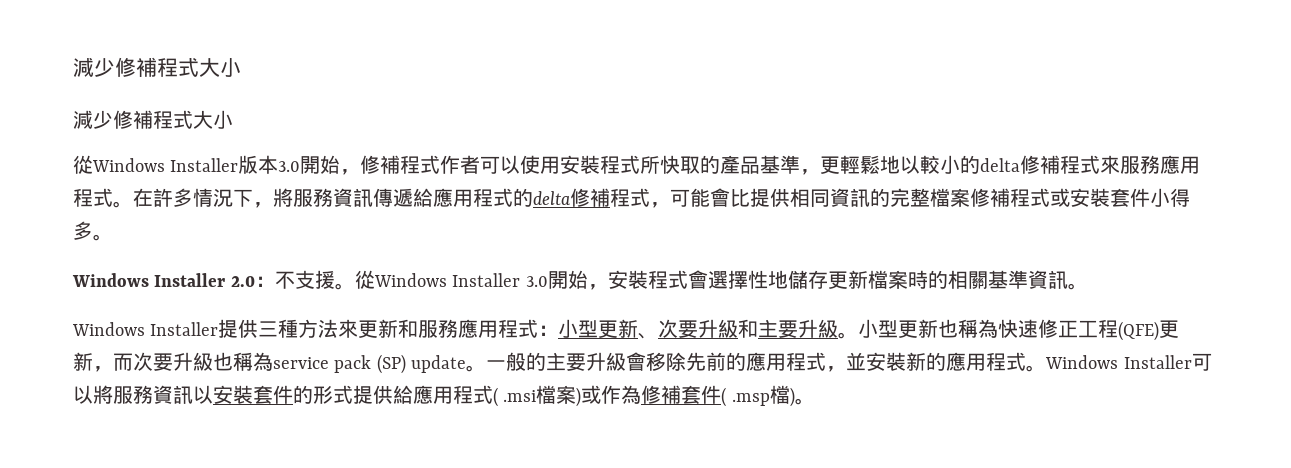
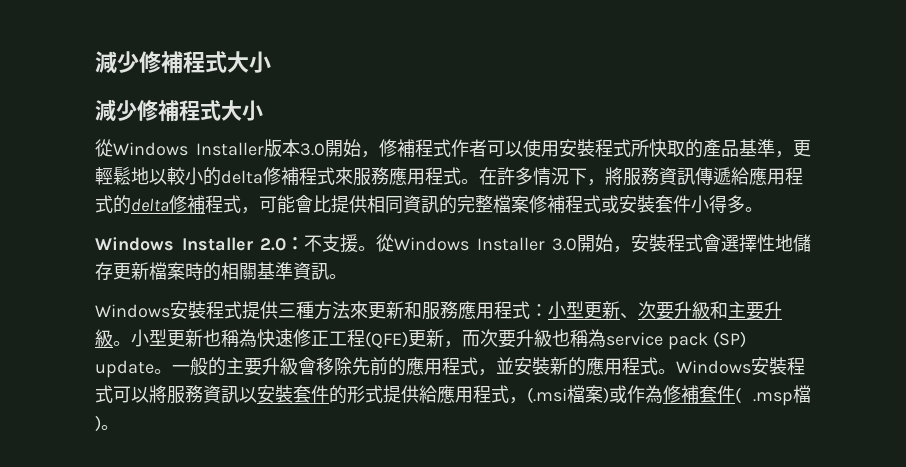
- Windows Installer提供三種方法來更新和服務應用程式：小型更新、次要升級和主要升級。
+ Windows安裝程式提供三種方法來更新和服務應用程式：小型更新、次要升級和主要升級。
- Windows Installer可以將服務資訊以安裝套件的形式提供給應用程式( .msi檔案)或作為修補套件( .msp檔)。
+ Windows安裝程式可以將服務資訊以安裝套件的形式提供給應用程式，(.msi檔案)或作為修補套件( .msp檔)。

